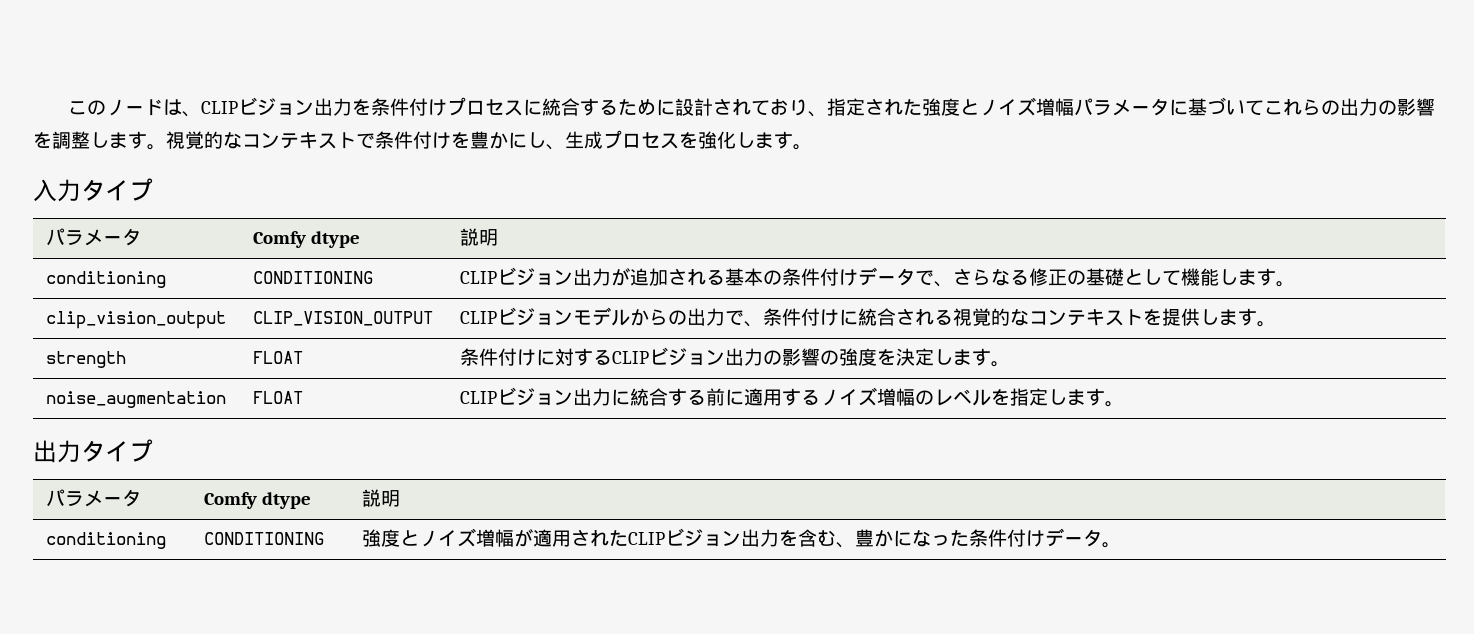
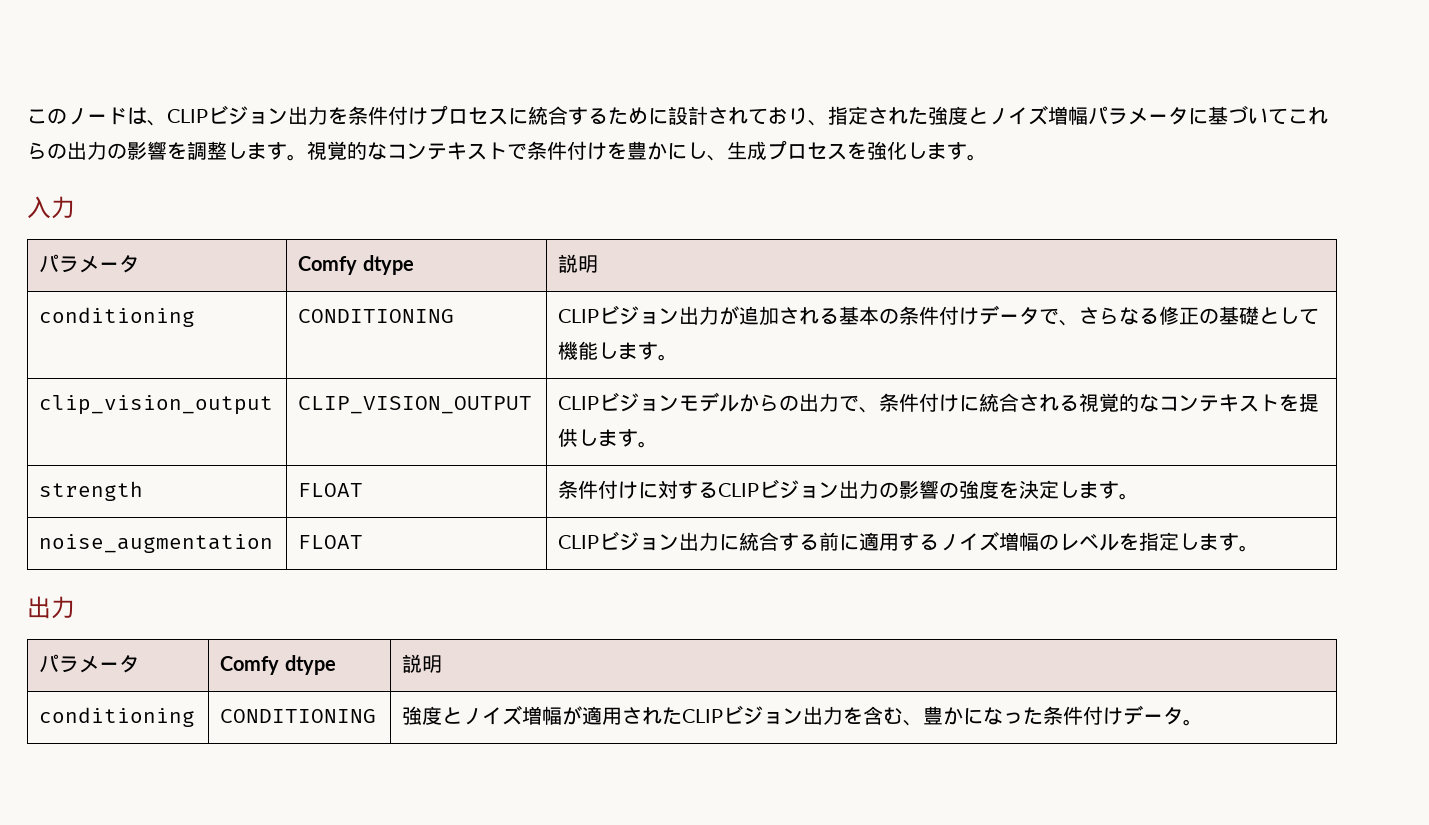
- 入力タイプ
+ 入力
  noise_augmentation | FLOAT | CLIPビジョン出力に統合する前に適用するノイズ増幅のレベルを指定します。
- 出力タイプ
+ 出力

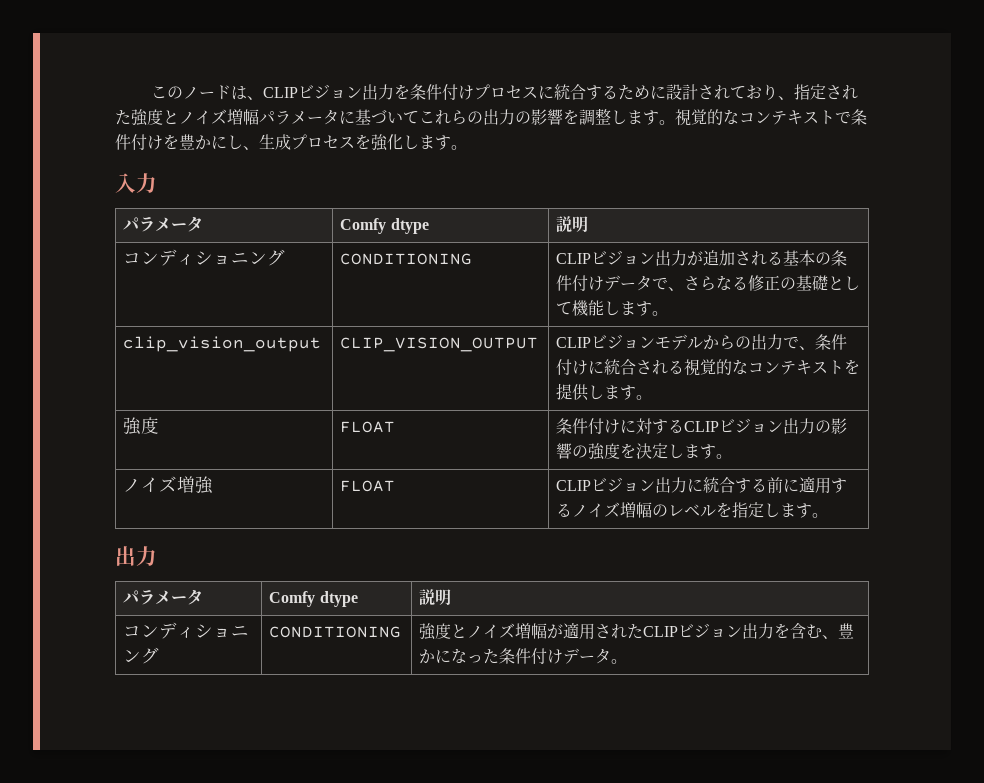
- conditioning | CONDITIONING | CLIPビジョン出力が追加される基本の条件付けデータで、さらなる修正の基礎として機能します。
+ コンディショニング | CONDITIONING | CLIPビジョン出力が追加される基本の条件付けデータで、さらなる修正の基礎として機能します。
- strength | FLOAT | 条件付けに対するCLIPビジョン出力の影響の強度を決定します。
+ 強度 | FLOAT | 条件付けに対するCLIPビジョン出力の影響の強度を決定します。
- noise_augmentation | FLOAT | CLIPビジョン出力に統合する前に適用するノイズ増幅のレベルを指定します。
+ ノイズ増強 | FLOAT | CLIPビジョン出力に統合する前に適用するノイズ増幅のレベルを指定します。
- conditioning | CONDITIONING | 強度とノイズ増幅が適用されたCLIPビジョン出力を含む、豊かになった条件付けデータ。
+ コンディショニング | CONDITIONING | 強度とノイズ増幅が適用されたCLIPビジョン出力を含む、豊かになった条件付けデータ。

